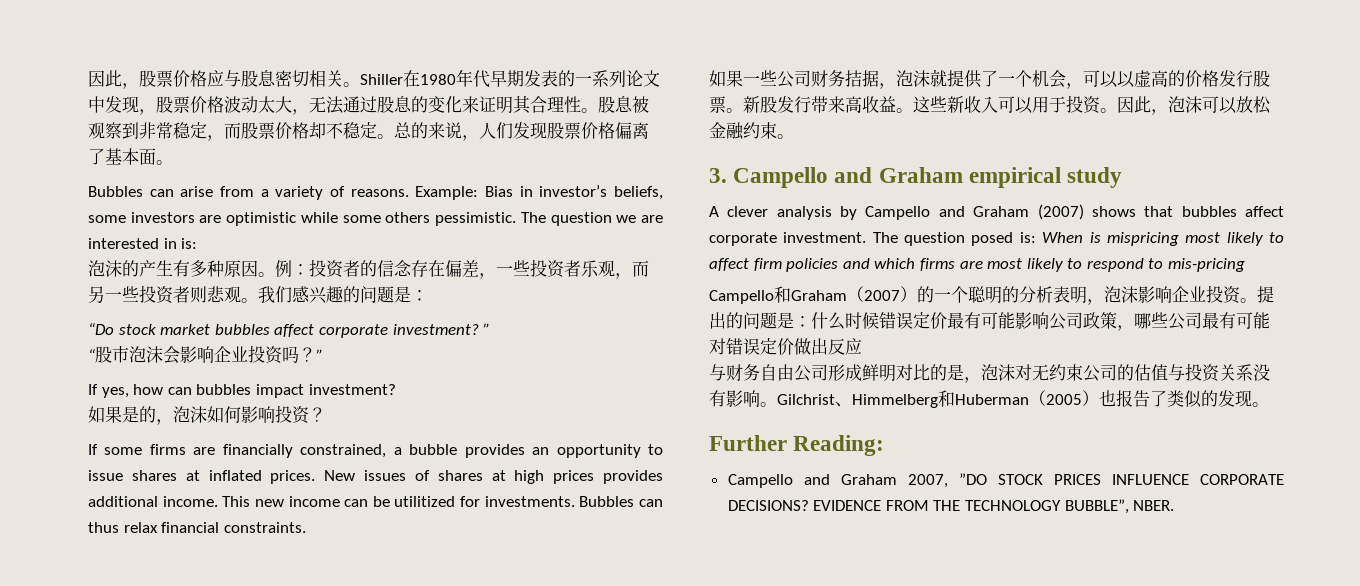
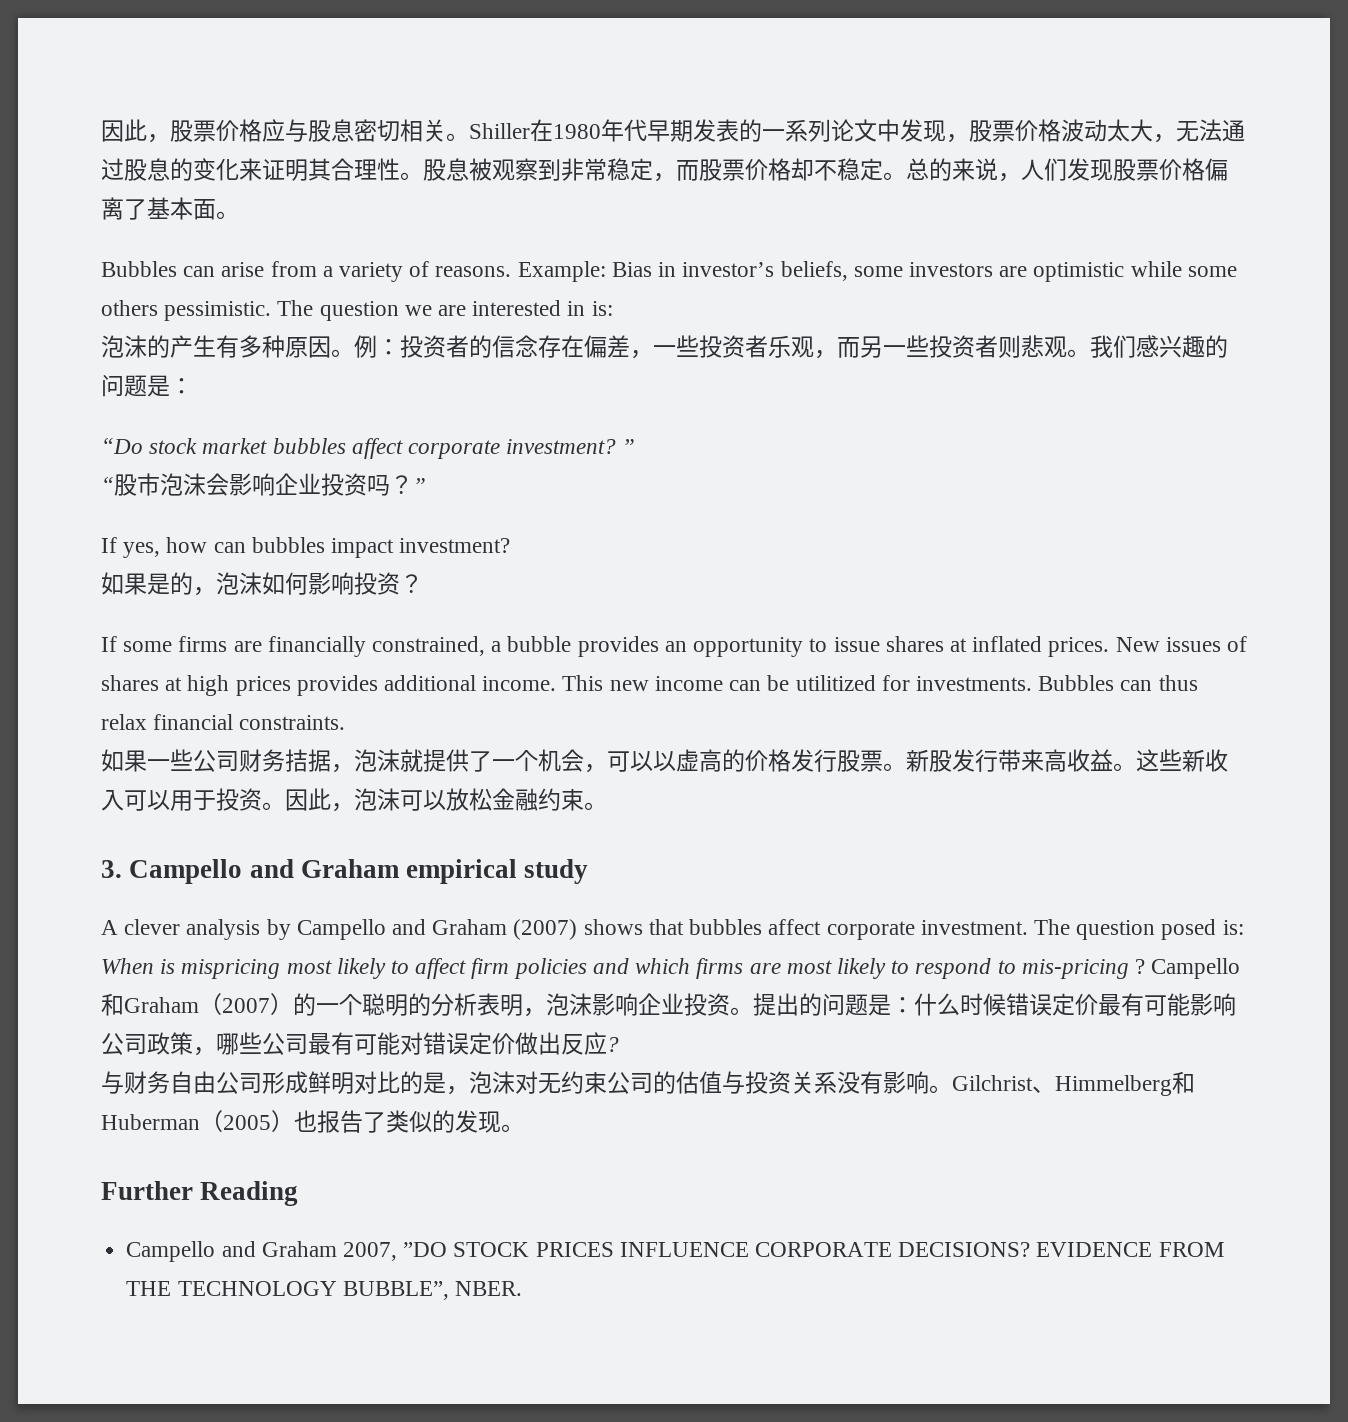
- The question posed is: When is mispricing most likely to affect firm policies and which firms are most likely to respond to mis-pricing
- Campello和Graham（2007）的一个聪明的分析表明，泡沫影响企业投资。
+ The question posed is: When is mispricing most likely to affect firm policies and which firms are most likely to respond to mis-pricing ? Campello和Graham（2007）的一个聪明的分析表明，泡沫影响企业投资。
- 提出的问题是：什么时候错误定价最有可能影响公司政策，哪些公司最有可能对错误定价做出反应
+ 提出的问题是：什么时候错误定价最有可能影响公司政策，哪些公司最有可能对错误定价做出反应?
- Further Reading:
+ Further Reading

